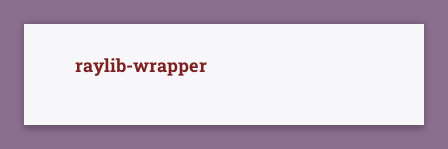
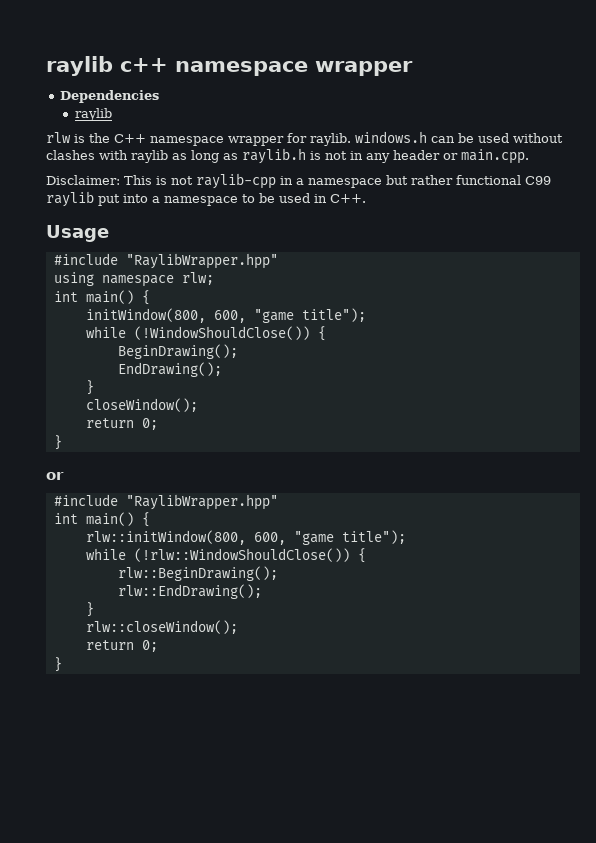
- raylib-wrapper
+ raylib c++ namespace wrapper
+ Dependencies
+ raylib
+ rlw is the C++ namespace wrapper for raylib. windows.h can be used without clashes with raylib as long as raylib.h is not in any header or main.cpp.
+ Disclaimer: This is not raylib-cpp in a namespace but rather functional C99 raylib put into a namespace to be used in C++.
+ Usage
+ #include "RaylibWrapper.hpp"
+ using namespace rlw;
+ int main() {
+ initWindow(800, 600, "game title");
+ while (!WindowShouldClose()) {
+ BeginDrawing();
+ EndDrawing();
+ }
+ closeWindow();
+ return 0;
+ }
+ or
+ #include "RaylibWrapper.hpp"
+ int main() {
+ rlw::initWindow(800, 600, "game title");
+ while (!rlw::WindowShouldClose()) {
+ rlw::BeginDrawing();
+ rlw::EndDrawing();
+ }
+ rlw::closeWindow();
+ return 0;
+ }

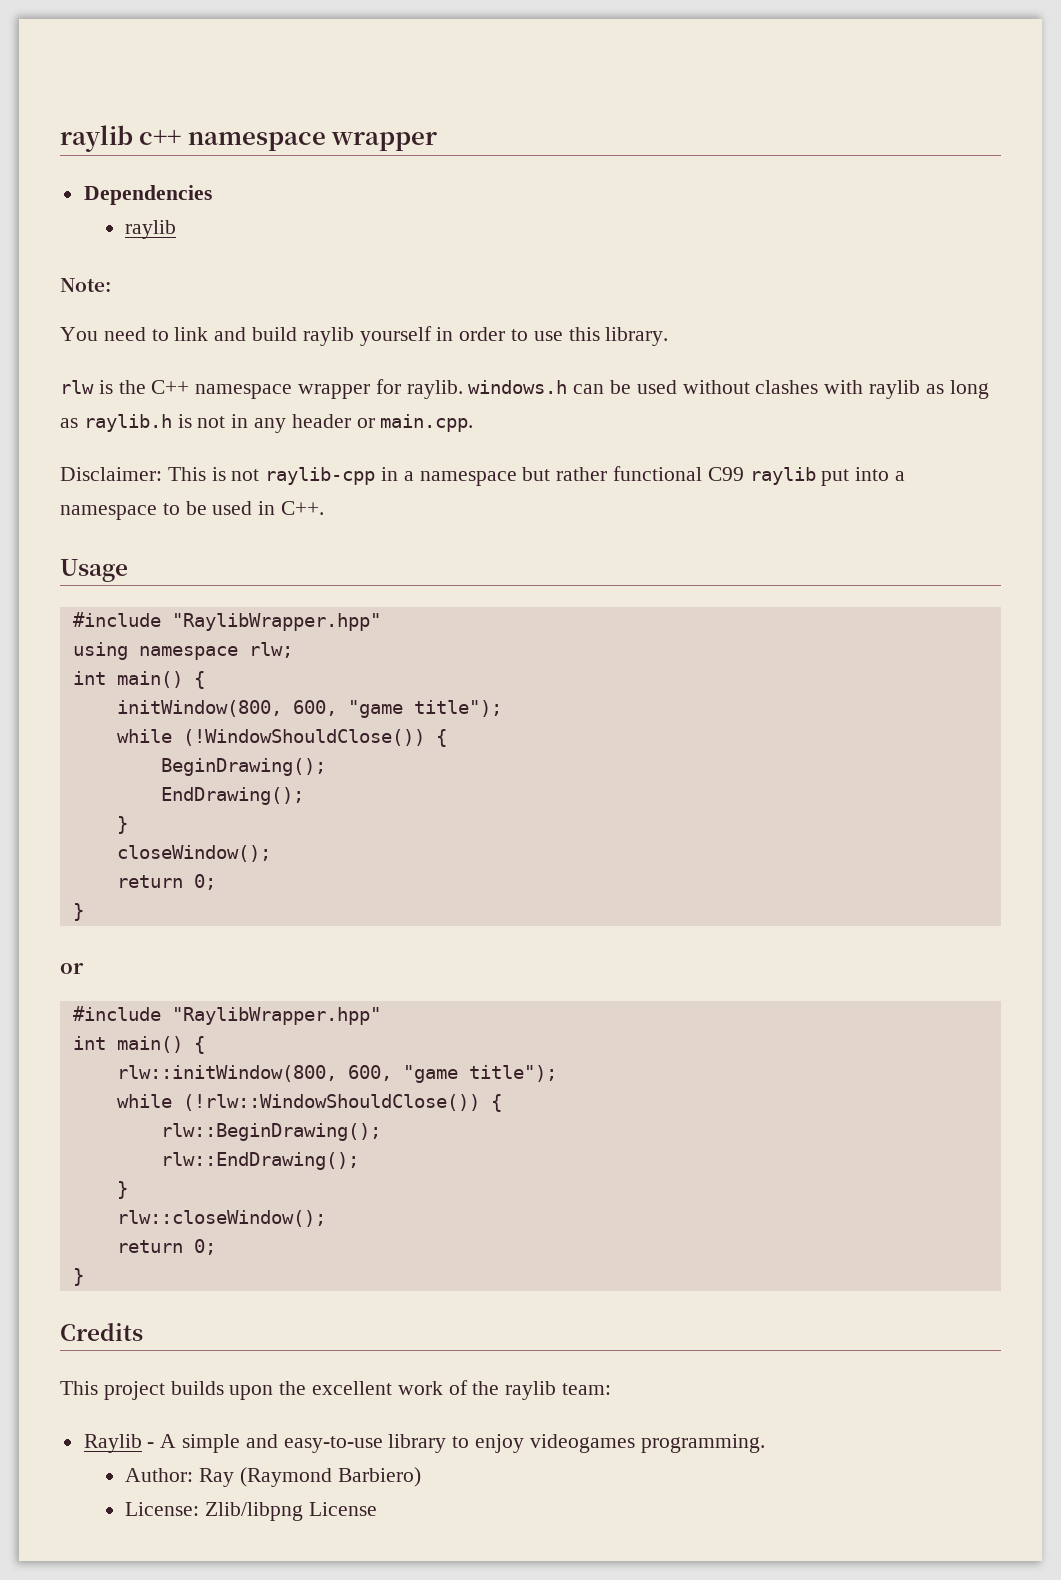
+ Note:
+ You need to link and build raylib yourself in order to use this library.
+ Credits
+ This project builds upon the excellent work of the raylib team:
+ Raylib - A simple and easy-to-use library to enjoy videogames programming.
+ Author: Ray (Raymond Barbiero)
+ License: Zlib/libpng License

